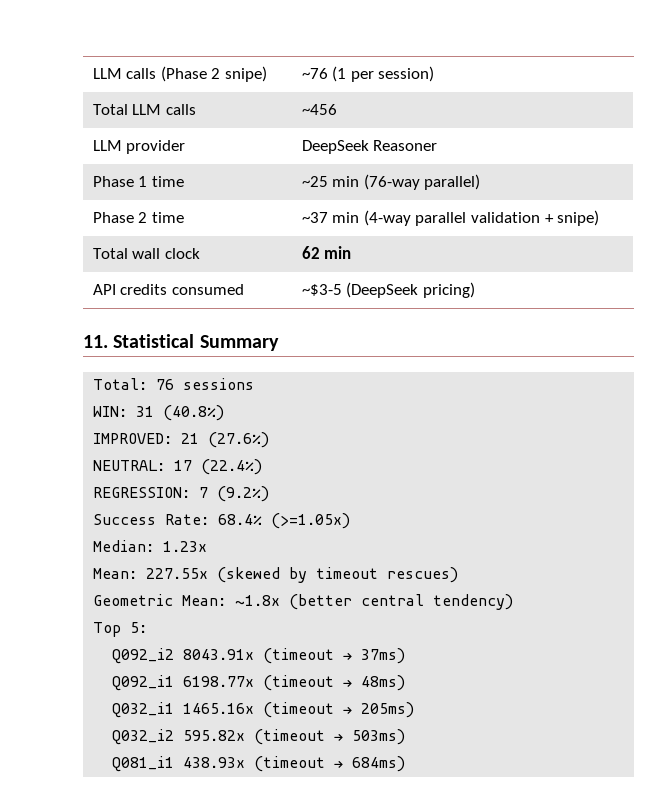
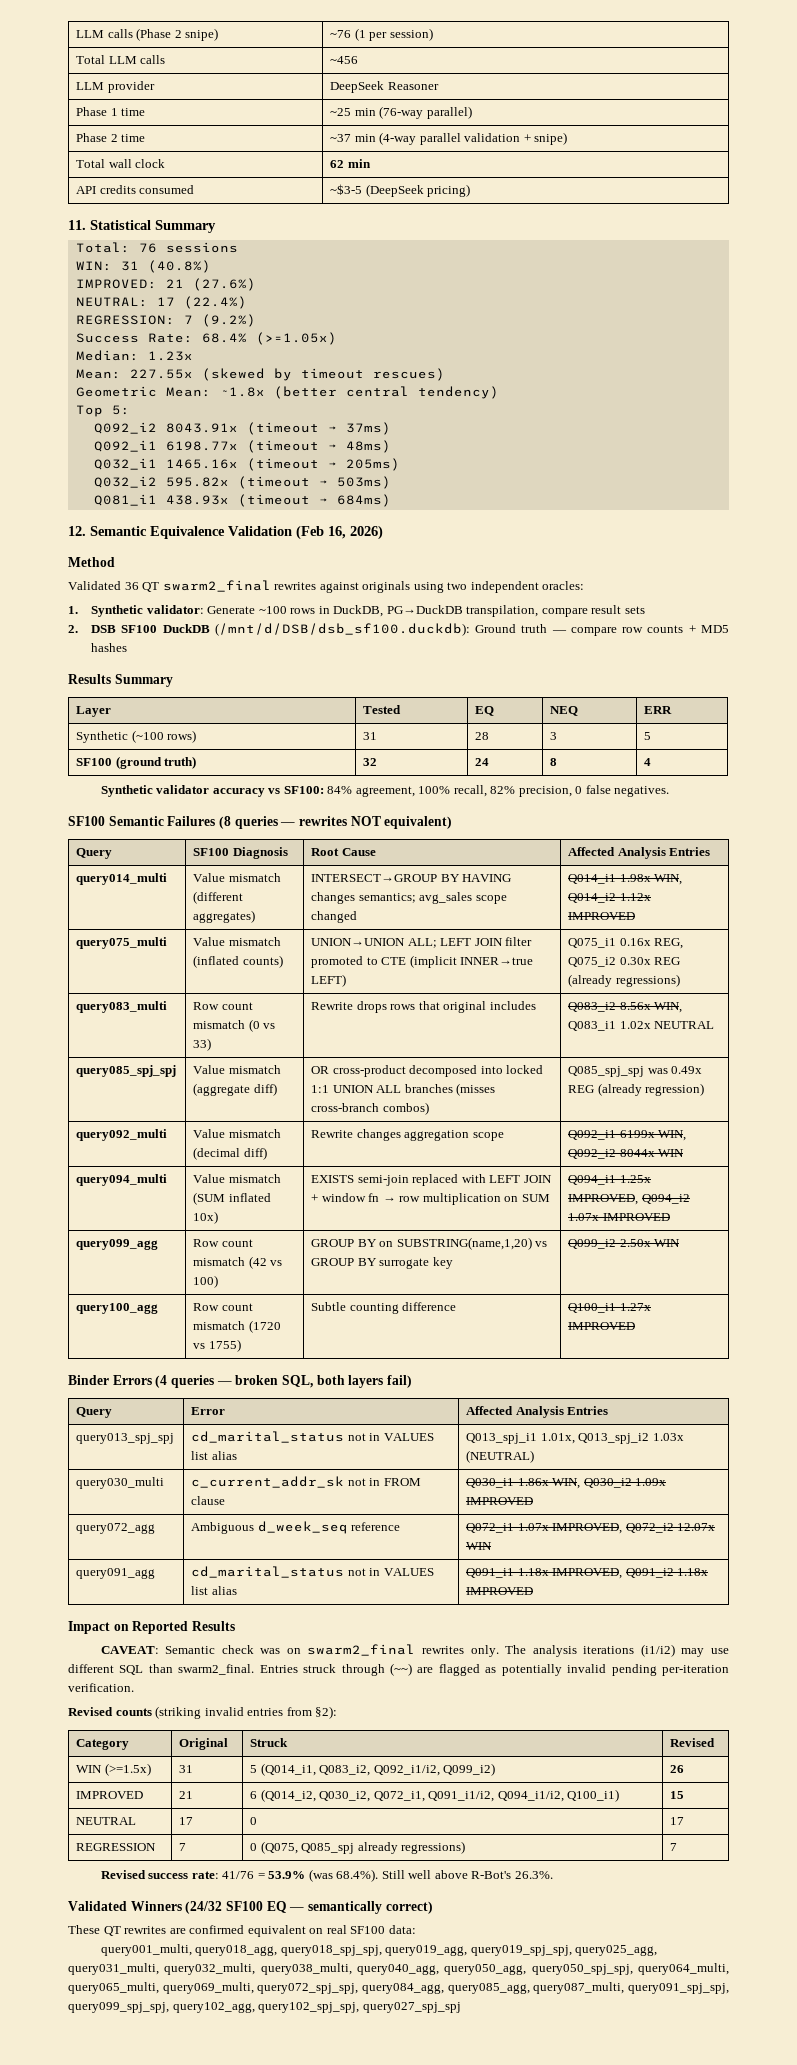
+ 12. Semantic Equivalence Validation (Feb 16, 2026)
+ Method
+ Validated 36 QT swarm2_final rewrites against originals using two independent oracles:
+ 1. Synthetic validator: Generate ~100 rows in DuckDB, PG→DuckDB transpilation, compare result sets
+ 2. DSB SF100 DuckDB (/mnt/d/DSB/dsb_sf100.duckdb): Ground truth — compare row counts + MD5 hashes
+ Results Summary
+ Layer | Tested | EQ | NEQ | ERR
+ Synthetic (~100 rows) | 31 | 28 | 3 | 5
+ SF100 (ground truth) | 32 | 24 | 8 | 4
+ Synthetic validator accuracy vs SF100: 84% agreement, 100% recall, 82% precision, 0 false negatives.
+ SF100 Semantic Failures (8 queries — rewrites NOT equivalent)
+ Query | SF100 Diagnosis | Root Cause | Affected Analysis Entries
+ query014_multi | Value mismatch (different aggregates) | INTERSECT→GROUP BY HAVING changes semantics; avg_sales scope changed | Q014_i1 1.98x WIN, Q014_i2 1.12x IMPROVED
+ query075_multi | Value mismatch (inflated counts) | UNION→UNION ALL; LEFT JOIN filter promoted to CTE (implicit INNER→true LEFT) | Q075_i1 0.16x REG, Q075_i2 0.30x REG (already regressions)
+ query083_multi | Row count mismatch (0 vs 33) | Rewrite drops rows that original includes | Q083_i2 8.56x WIN, Q083_i1 1.02x NEUTRAL
+ query085_spj_spj | Value mismatch (aggregate diff) | OR cross-product decomposed into locked 1:1 UNION ALL branches (misses cross-branch combos) | Q085_spj_spj was 0.49x REG (already regression)
+ query092_multi | Value mismatch (decimal diff) | Rewrite changes aggregation scope | Q092_i1 6199x WIN, Q092_i2 8044x WIN
+ query094_multi | Value mismatch (SUM inflated 10x) | EXISTS semi-join replaced with LEFT JOIN + window fn → row multiplication on SUM | Q094_i1 1.25x IMPROVED, Q094_i2 1.07x IMPROVED
+ query099_agg | Row count mismatch (42 vs 100) | GROUP BY on SUBSTRING(name,1,20) vs GROUP BY surrogate key | Q099_i2 2.50x WIN
+ query100_agg | Row count mismatch (1720 vs 1755) | Subtle counting difference | Q100_i1 1.27x IMPROVED
+ Binder Errors (4 queries — broken SQL, both layers fail)
+ Query | Error | Affected Analysis Entries
+ query013_spj_spj | cd_marital_status not in VALUES list alias | Q013_spj_i1 1.01x, Q013_spj_i2 1.03x (NEUTRAL)
+ query030_multi | c_current_addr_sk not in FROM clause | Q030_i1 1.86x WIN, Q030_i2 1.09x IMPROVED
+ query072_agg | Ambiguous d_week_seq reference | Q072_i1 1.07x IMPROVED, Q072_i2 12.07x WIN
+ query091_agg | cd_marital_status not in VALUES list alias | Q091_i1 1.18x IMPROVED, Q091_i2 1.18x IMPROVED
+ Impact on Reported Results
+ CAVEAT: Semantic check was on swarm2_final rewrites only. The analysis iterations (i1/i2) may use different SQL than swarm2_final. Entries struck through (~~) are flagged as potentially invalid pending per-iteration verification.
+ Revised counts (striking invalid entries from §2):
+ Category | Original | Struck | Revised
+ WIN (>=1.5x) | 31 | 5 (Q014_i1, Q083_i2, Q092_i1/i2, Q099_i2) | 26
+ IMPROVED | 21 | 6 (Q014_i2, Q030_i2, Q072_i1, Q091_i1/i2, Q094_i1/i2, Q100_i1) | 15
+ NEUTRAL | 17 | 0 | 17
+ REGRESSION | 7 | 0 (Q075, Q085_spj already regressions) | 7
+ Revised success rate: 41/76 = 53.9% (was 68.4%). Still well above R-Bot's 26.3%.
+ Validated Winners (24/32 SF100 EQ — semantically correct)
+ These QT rewrites are confirmed equivalent on real SF100 data:
+ query001_multi, query018_agg, query018_spj_spj, query019_agg, query019_spj_spj, query025_agg, query031_multi, query032_multi, query038_multi, query040_agg, query050_agg, query050_spj_spj, query064_multi, query065_multi, query069_multi, query072_spj_spj, query084_agg, query085_agg, query087_multi, query091_spj_spj, query099_spj_spj, query102_agg, query102_spj_spj, query027_spj_spj

